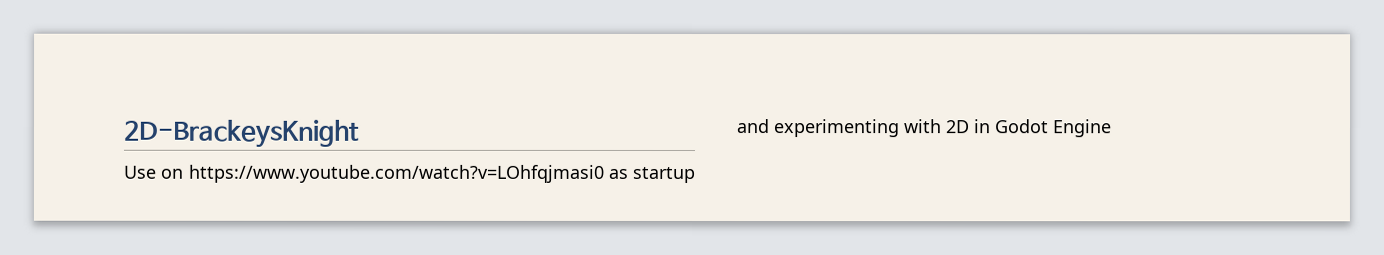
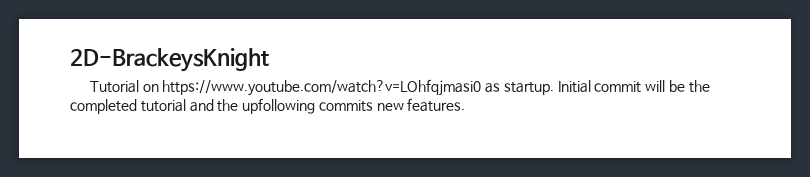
- Use on https://www.youtube.com/watch?v=LOhfqjmasi0 as startup and experimenting with 2D in Godot Engine
+ Tutorial on https://www.youtube.com/watch?v=LOhfqjmasi0 as startup. Initial commit will be the completed tutorial and the upfollowing commits new features.

